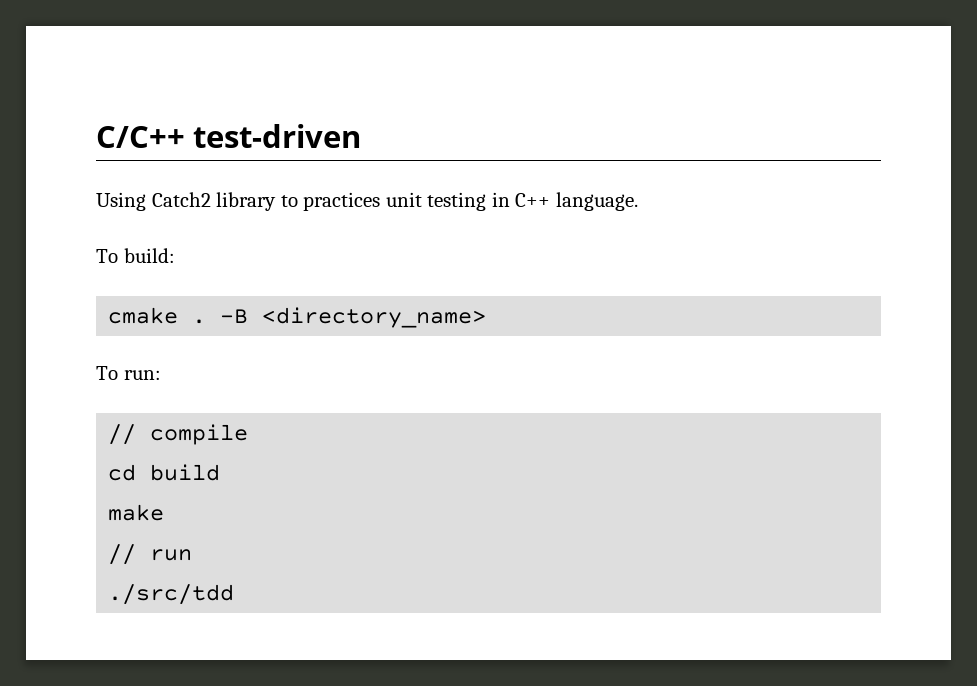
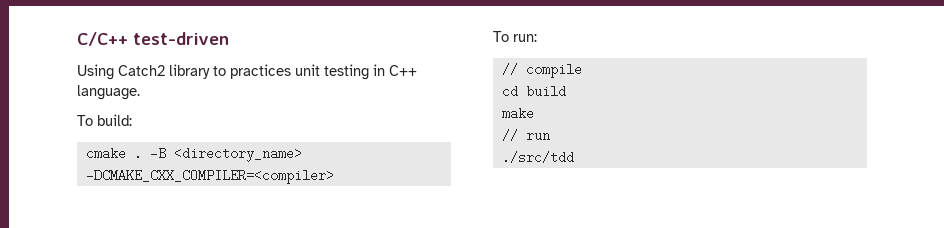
- -B <directory_name>
+ -B <directory_name> -DCMAKE_CXX_COMPILER=<compiler>

